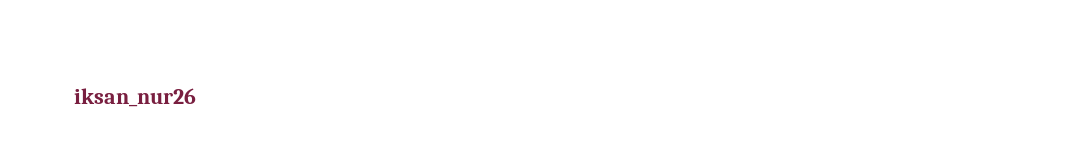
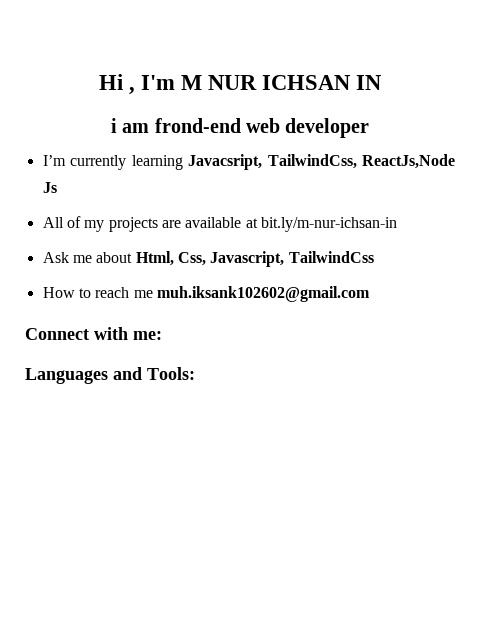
- iksan_nur26
+ Hi , I'm M NUR ICHSAN IN
+ i am frond-end web developer
+ I’m currently learning Javacsript, TailwindCss, ReactJs,Node Js
+ All of my projects are available at bit.ly/m-nur-ichsan-in
+ Ask me about Html, Css, Javascript, TailwindCss
+ How to reach me muh.iksank102602@gmail.com
+ Connect with me:
+ Languages and Tools:

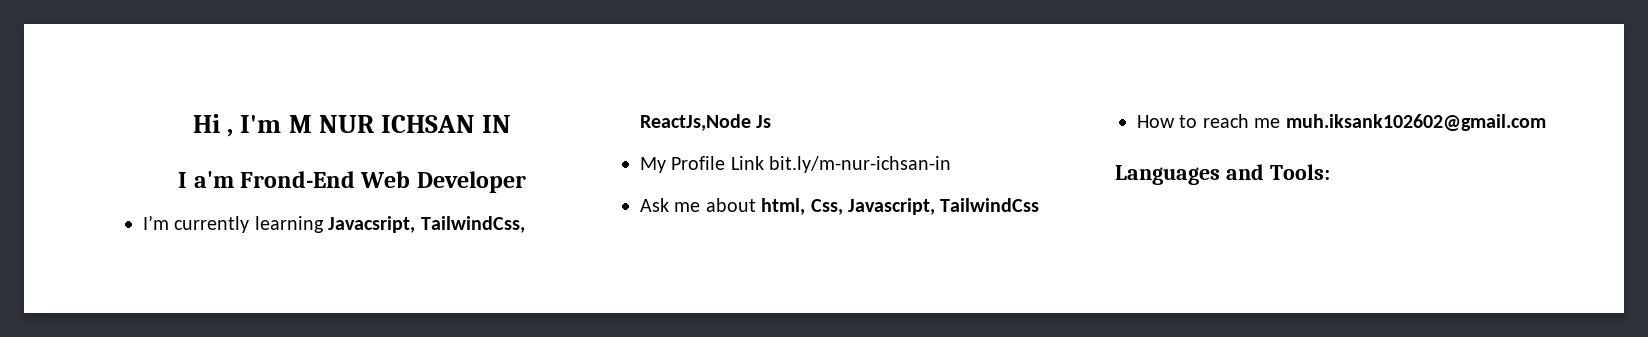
- i am frond-end web developer
+ I a'm Frond-End Web Developer
- All of my projects are available at bit.ly/m-nur-ichsan-in
+ My Profile Link bit.ly/m-nur-ichsan-in
- Ask me about Html, Css, Javascript, TailwindCss
+ Ask me about html, Css, Javascript, TailwindCss
- Connect with me:

